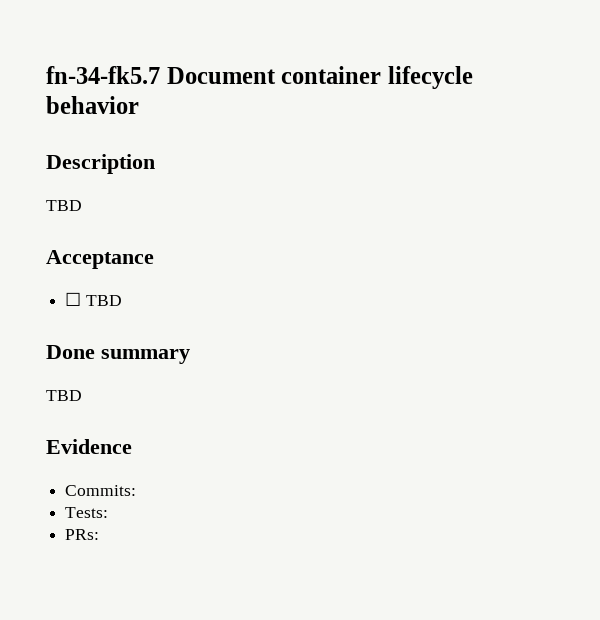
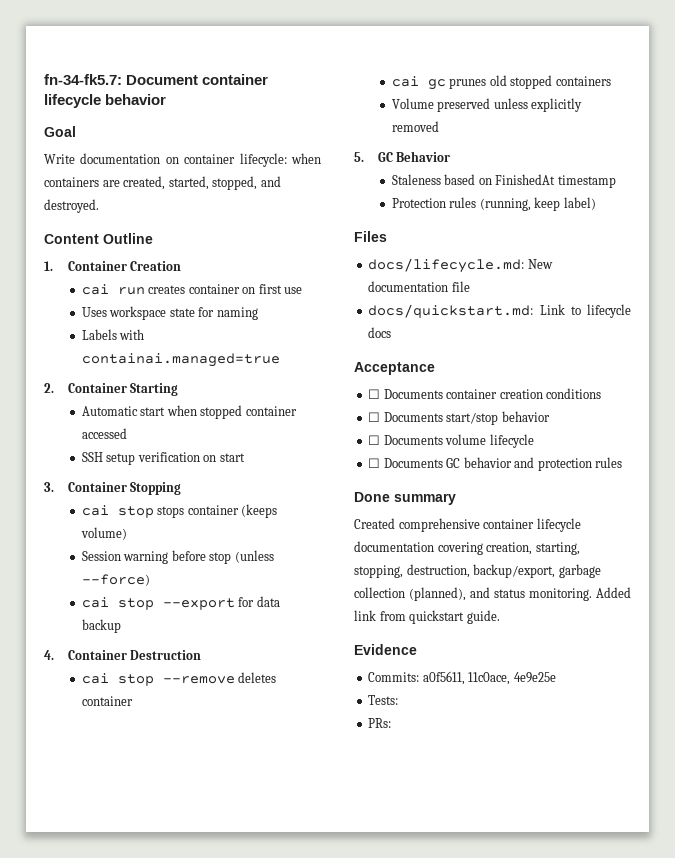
- fn-34-fk5.7 Document container lifecycle behavior
+ fn-34-fk5.7: Document container lifecycle behavior
- Description
- TBD
+ Goal
+ Write documentation on container lifecycle: when containers are created, started, stopped, and destroyed.
+ Content Outline
+ 1. Container Creation
+ cai run creates container on first use
+ Uses workspace state for naming
+ Labels with containai.managed=true
+ 2. Container Starting
+ Automatic start when stopped container accessed
+ SSH setup verification on start
+ 3. Container Stopping
+ cai stop stops container (keeps volume)
+ Session warning before stop (unless --force)
+ cai stop --export for data backup
+ 4. Container Destruction
+ cai stop --remove deletes container
+ cai gc prunes old stopped containers
+ Volume preserved unless explicitly removed
+ 5. GC Behavior
+ Staleness based on FinishedAt timestamp
+ Protection rules (running, keep label)
+ Files
+ docs/lifecycle.md: New documentation file
+ docs/quickstart.md: Link to lifecycle docs
  Acceptance
- ☐ TBD
+ ☐ Documents container creation conditions
+ ☐ Documents start/stop behavior
+ ☐ Documents volume lifecycle
+ ☐ Documents GC behavior and protection rules
  Done summary
- TBD
+ Created comprehensive container lifecycle documentation covering creation, starting, stopping, destruction, backup/export, garbage collection (planned), and status monitoring. Added link from quickstart guide.
- Commits:
+ Commits: a0f5611, 11c0ace, 4e9e25e

